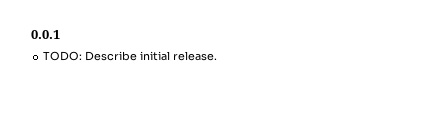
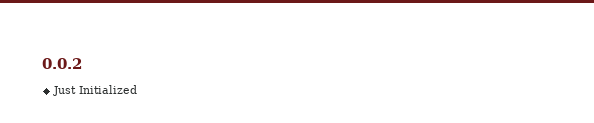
- 0.0.1
- TODO: Describe initial release.
+ 0.0.2
+ Just Initialized

